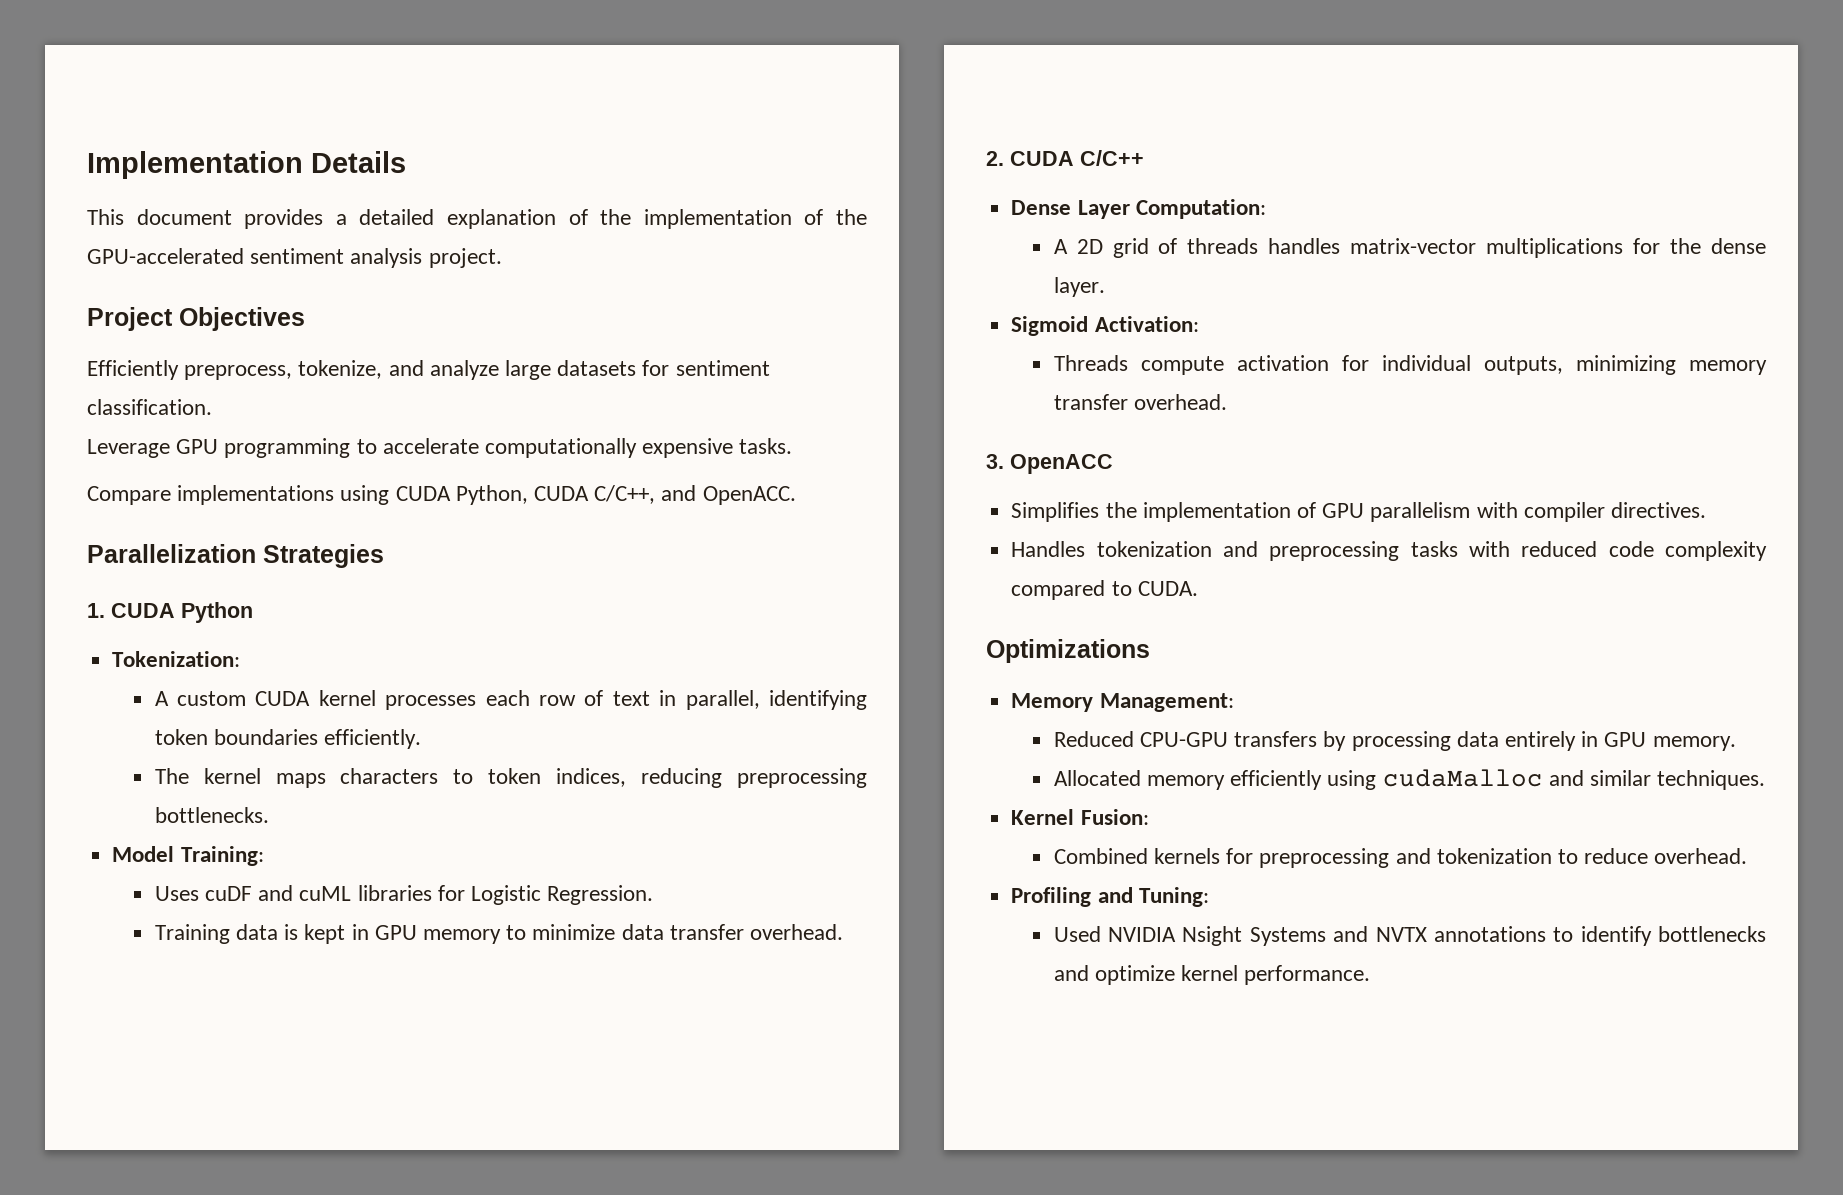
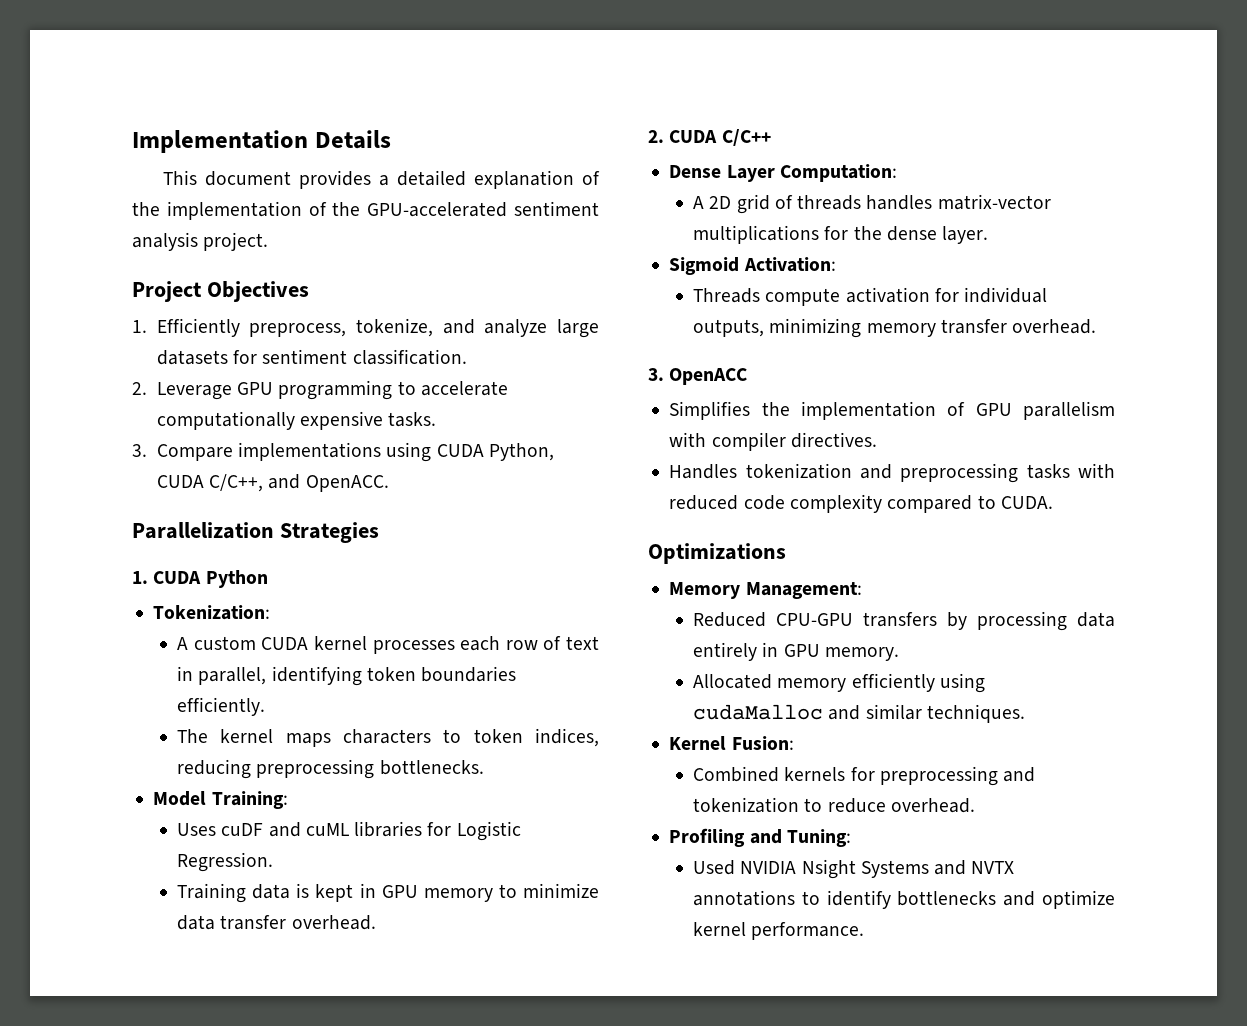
- Efficiently preprocess, tokenize, and analyze large datasets for sentiment classification.
+ 1. Efficiently preprocess, tokenize, and analyze large datasets for sentiment classification.
- Leverage GPU programming to accelerate computationally expensive tasks.
+ 2. Leverage GPU programming to accelerate computationally expensive tasks.
- Compare implementations using CUDA Python, CUDA C/C++, and OpenACC.
+ 3. Compare implementations using CUDA Python, CUDA C/C++, and OpenACC.

